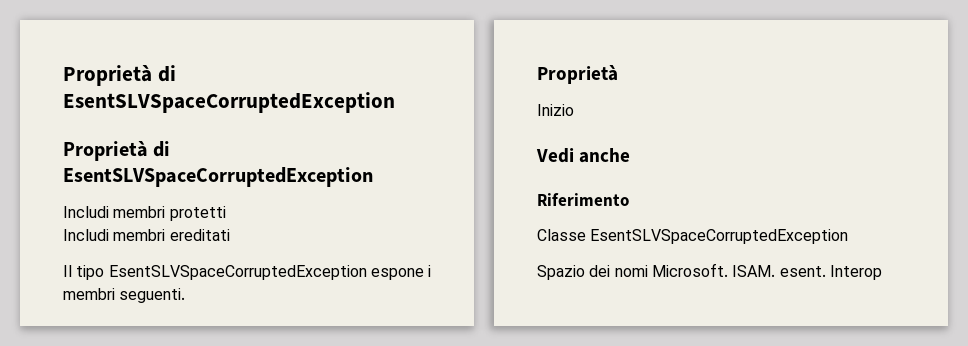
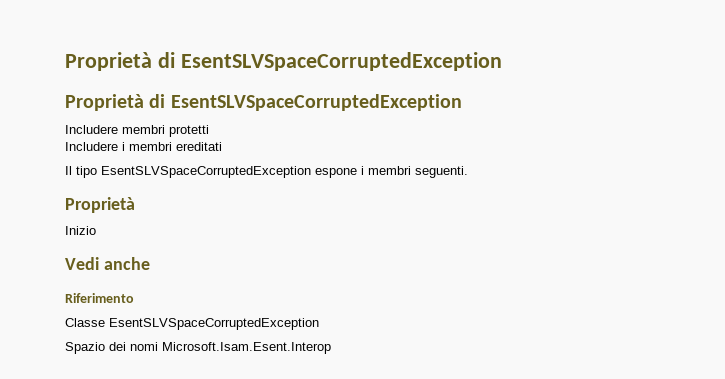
- Includi membri protetti
+ Includere membri protetti
- Includi membri ereditati
+ Includere i membri ereditati
- Spazio dei nomi Microsoft. ISAM. esent. Interop
+ Spazio dei nomi Microsoft.Isam.Esent.Interop

